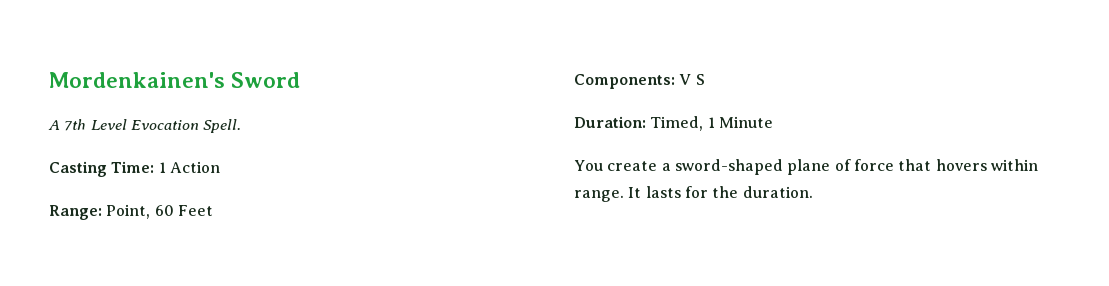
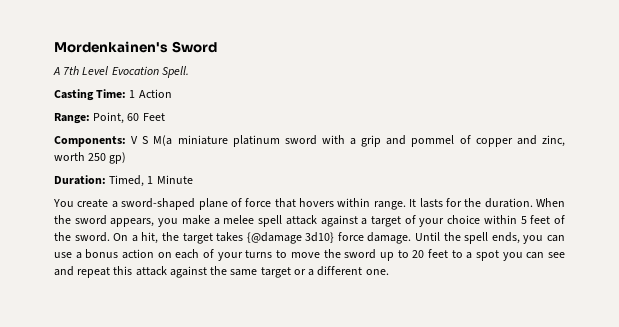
- Components: V S
+ Components: V S M(a miniature platinum sword with a grip and pommel of copper and zinc, worth 250 gp)
+ When the sword appears, you make a melee spell attack against a target of your choice within 5 feet of the sword. On a hit, the target takes {@damage 3d10} force damage. Until the spell ends, you can use a bonus action on each of your turns to move the sword up to 20 feet to a spot you can see and repeat this attack against the same target or a different one.

